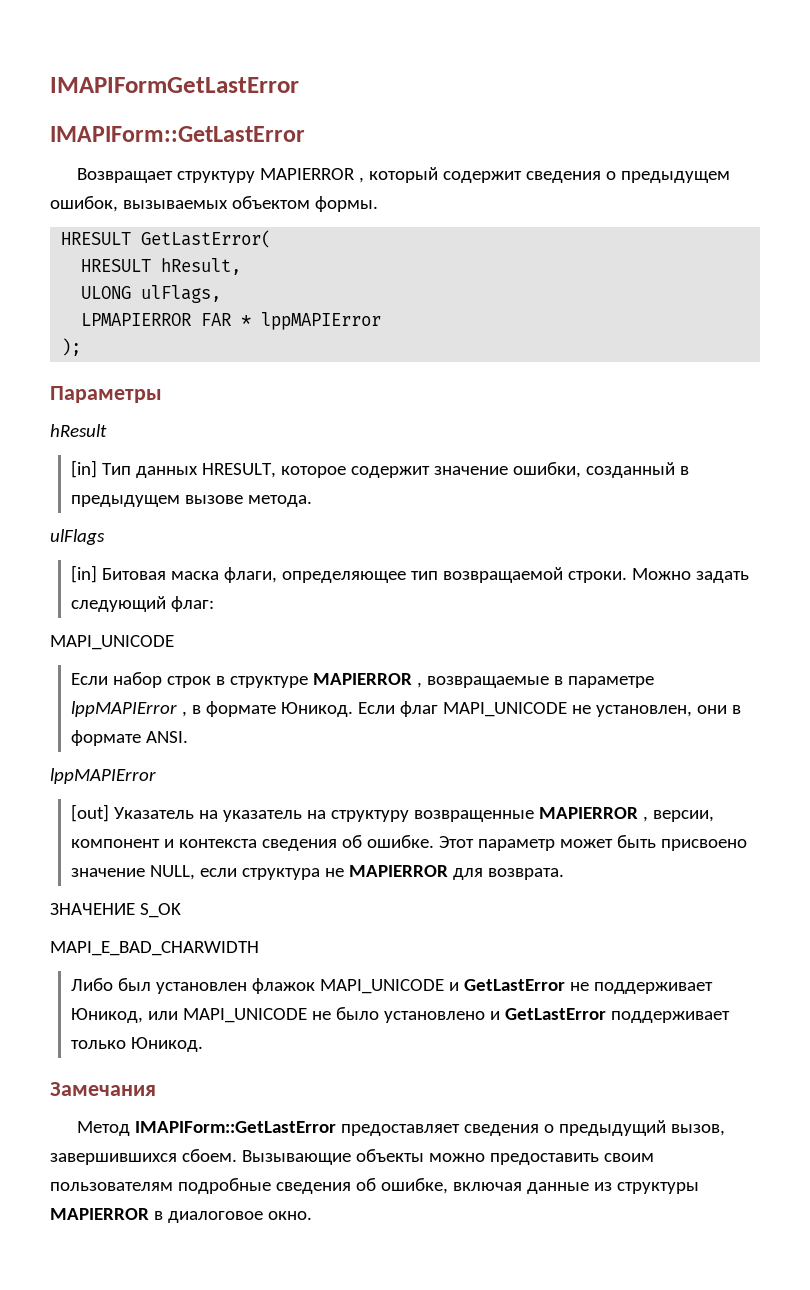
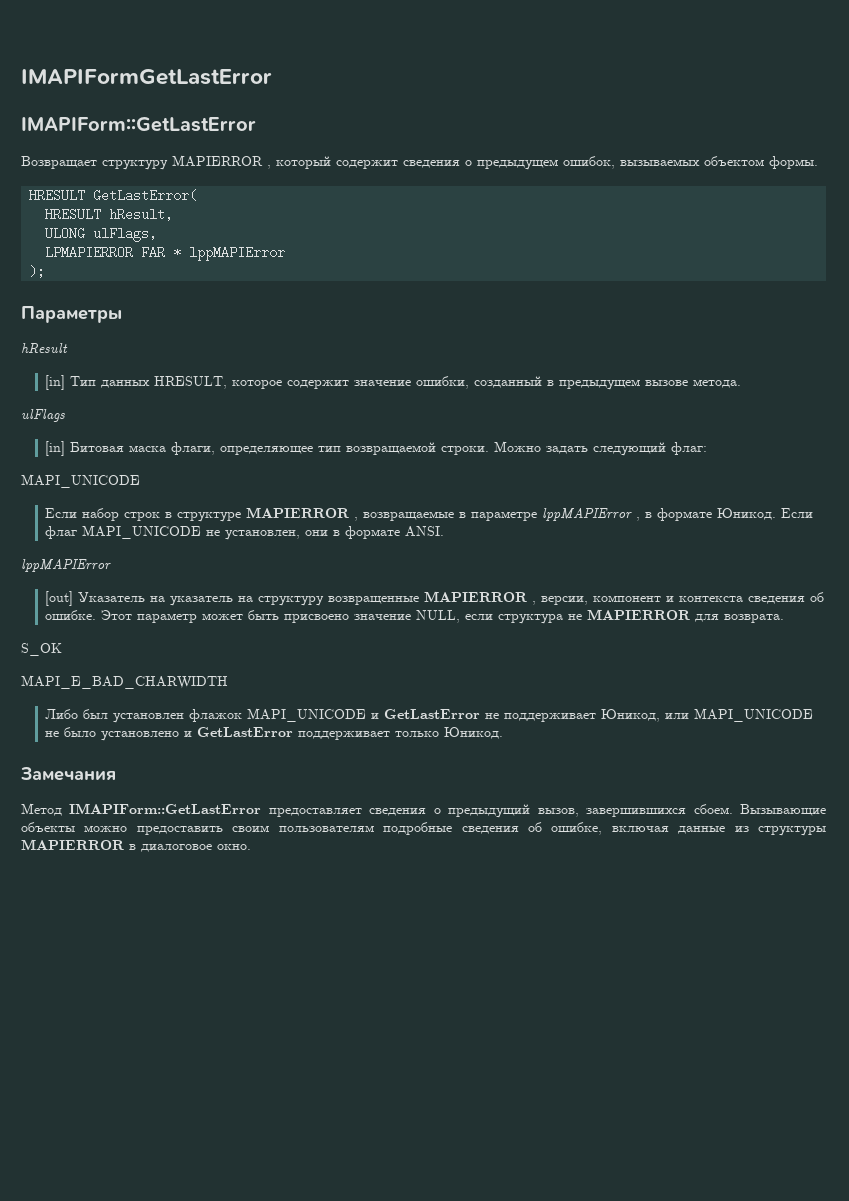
- ЗНАЧЕНИЕ S_OK
+ S_OK

